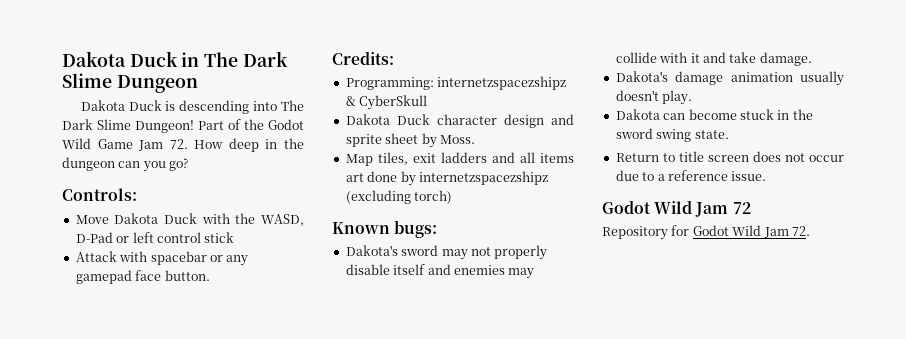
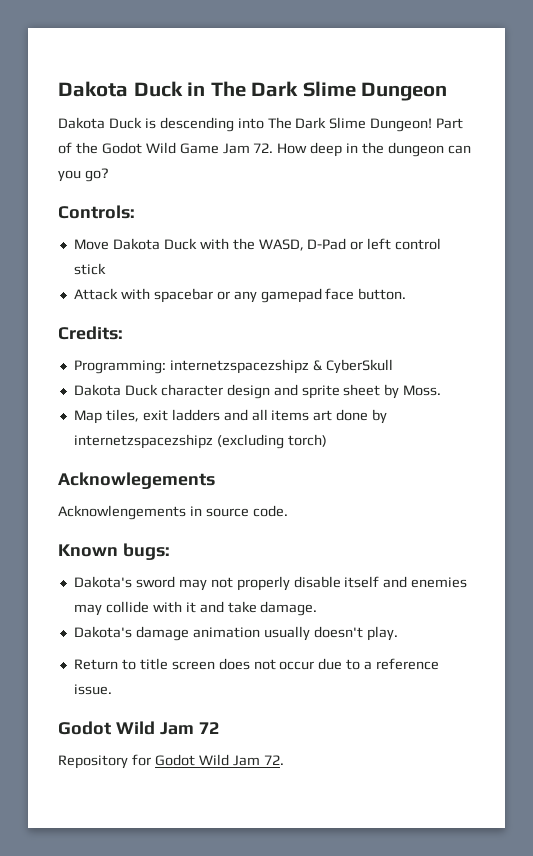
+ Acknowlegements
+ Acknowlengements in source code.
- Dakota can become stuck in the sword swing state.

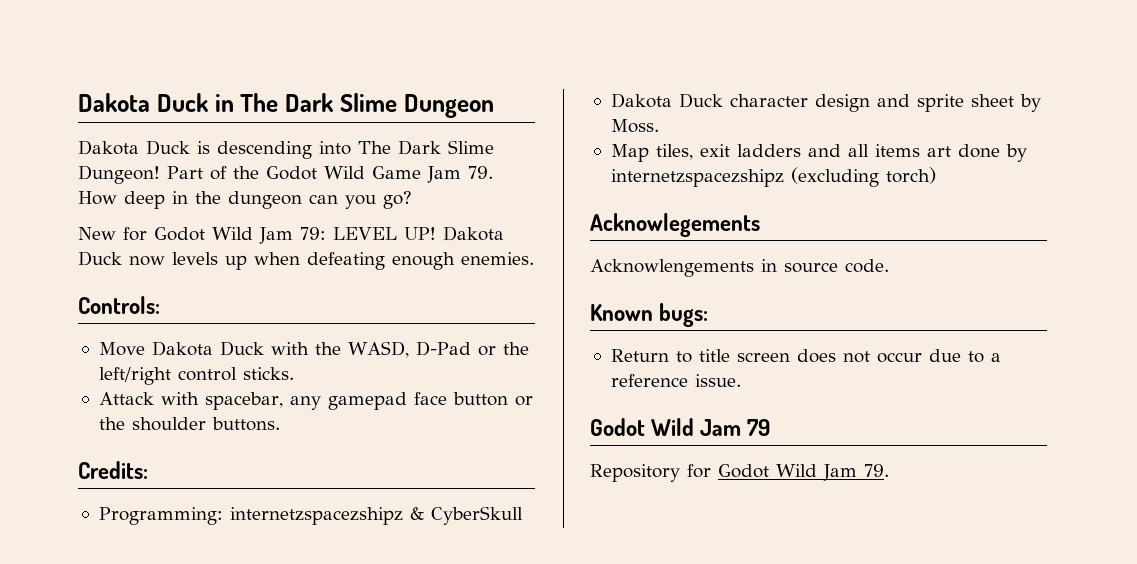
- Part of the Godot Wild Game Jam 72. How deep in the dungeon can you go?
+ Part of the Godot Wild Game Jam 79. How deep in the dungeon can you go?
+ New for Godot Wild Jam 79: LEVEL UP! Dakota Duck now levels up when defeating enough enemies.
- Move Dakota Duck with the WASD, D-Pad or left control stick
+ Move Dakota Duck with the WASD, D-Pad or the left/right control sticks.
- Attack with spacebar or any gamepad face button.
+ Attack with spacebar, any gamepad face button or the shoulder buttons.
- Dakota's sword may not properly disable itself and enemies may collide with it and take damage.
- Dakota's damage animation usually doesn't play.
- Godot Wild Jam 72
+ Godot Wild Jam 79
- Repository for Godot Wild Jam 72.
+ Repository for Godot Wild Jam 79.

